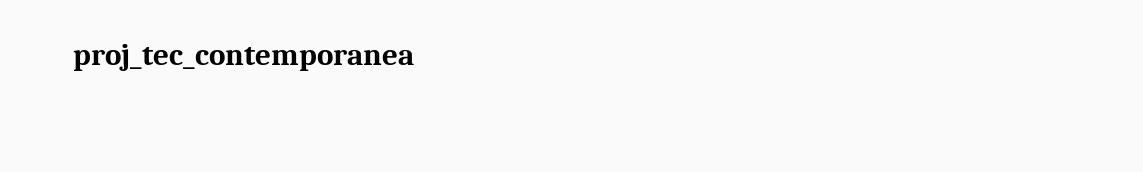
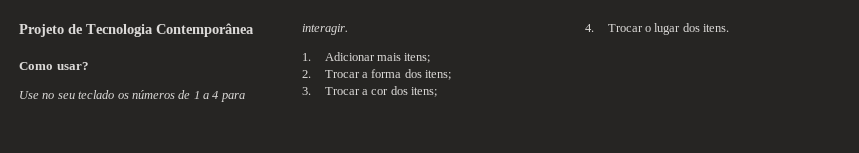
- proj_tec_contemporanea
+ Projeto de Tecnologia Contemporânea
+ Como usar?
+ Use no seu teclado os números de 1 a 4 para interagir.
+ 1. Adicionar mais itens;
+ 2. Trocar a forma dos itens;
+ 3. Trocar a cor dos itens;
+ 4. Trocar o lugar dos itens.

